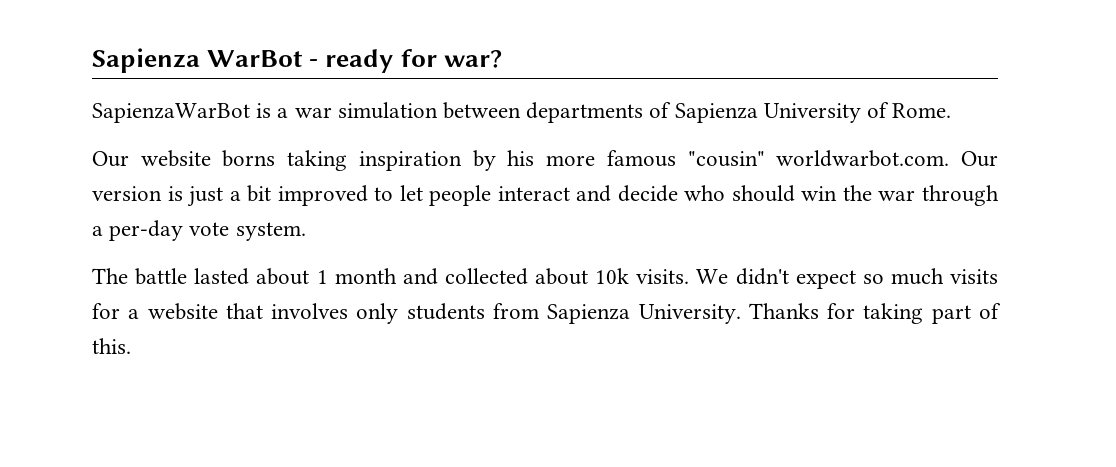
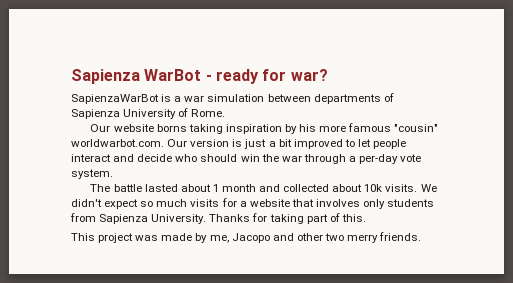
+ This project was made by me, Jacopo and other two merry friends.

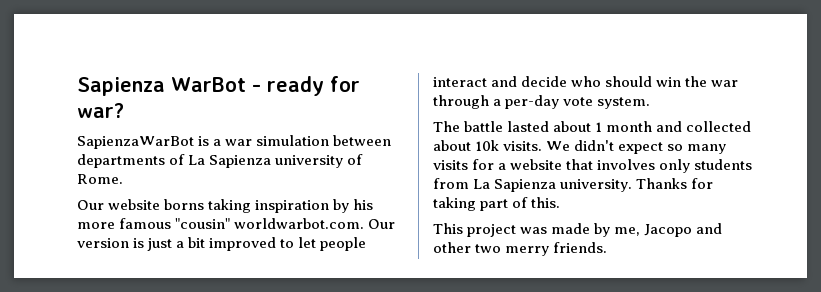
- SapienzaWarBot is a war simulation between departments of Sapienza University of Rome.
+ SapienzaWarBot is a war simulation between departments of La Sapienza university of Rome.
- We didn't expect so much visits for a website that involves only students from Sapienza University.
+ We didn't expect so many visits for a website that involves only students from La Sapienza university.

